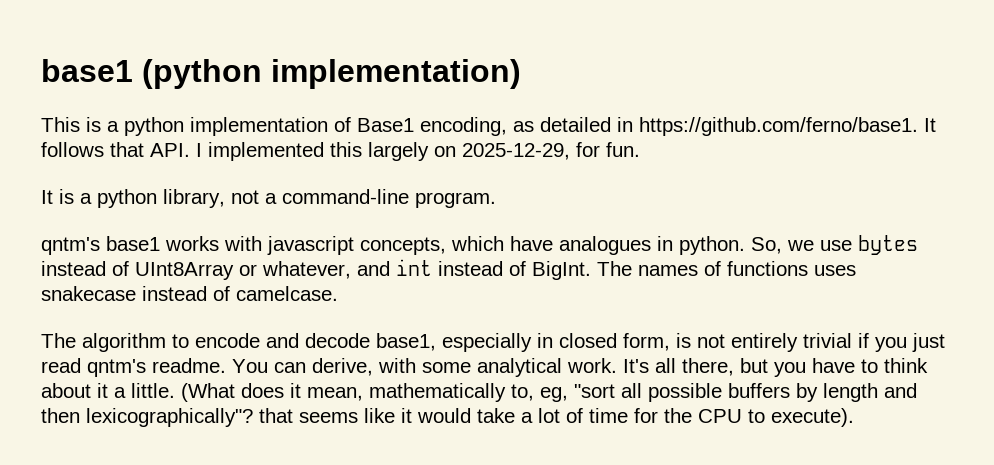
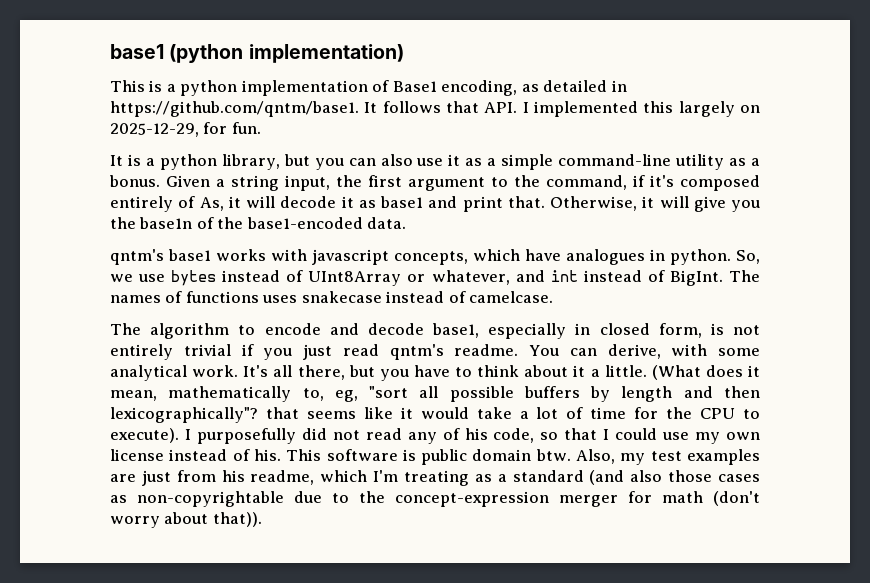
- This is a python implementation of Base1 encoding, as detailed in https://github.com/ferno/base1. It follows that API. I implemented this largely on 2025-12-29, for fun.
+ This is a python implementation of Base1 encoding, as detailed in https://github.com/qntm/base1. It follows that API. I implemented this largely on 2025-12-29, for fun.
- It is a python library, not a command-line program.
+ It is a python library, but you can also use it as a simple command-line utility as a bonus. Given a string input, the first argument to the command, if it's composed entirely of As, it will decode it as base1 and print that. Otherwise, it will give you the base1n of the base1-encoded data.
+ I purposefully did not read any of his code, so that I could use my own license instead of his. This software is public domain btw. Also, my test examples are just from his readme, which I'm treating as a standard (and also those cases as non-copyrightable due to the concept-expression merger for math (don't worry about that)).

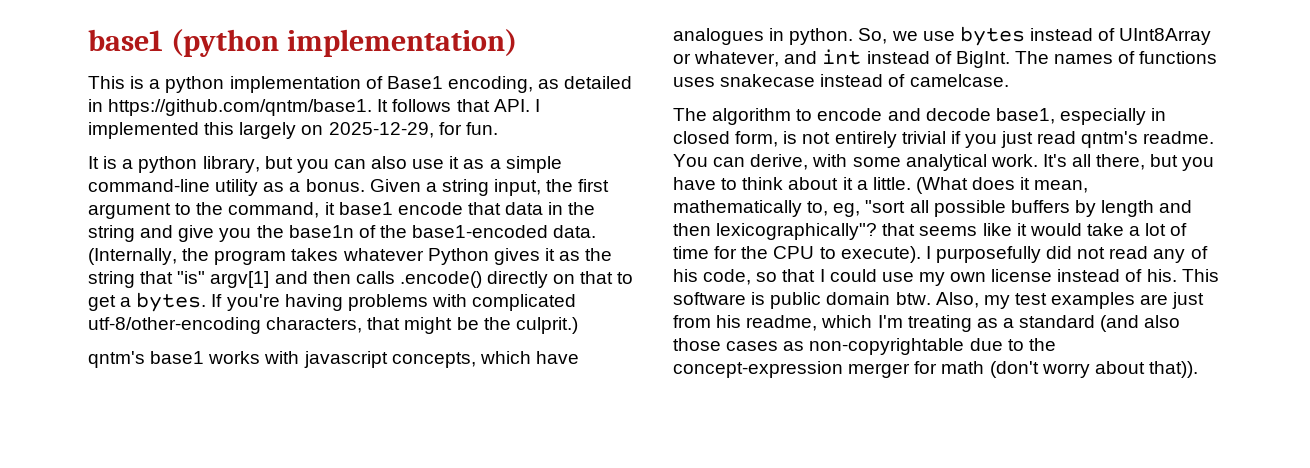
- Given a string input, the first argument to the command, if it's composed entirely of As, it will decode it as base1 and print that. Otherwise, it will give you the base1n of the base1-encoded data.
+ Given a string input, the first argument to the command, it base1 encode that data in the string and give you the base1n of the base1-encoded data. (Internally, the program takes whatever Python gives it as the string that "is" argv[1] and then calls .encode() directly on that to get a bytes. If you're having problems with complicated utf-8/other-encoding characters, that might be the culprit.)

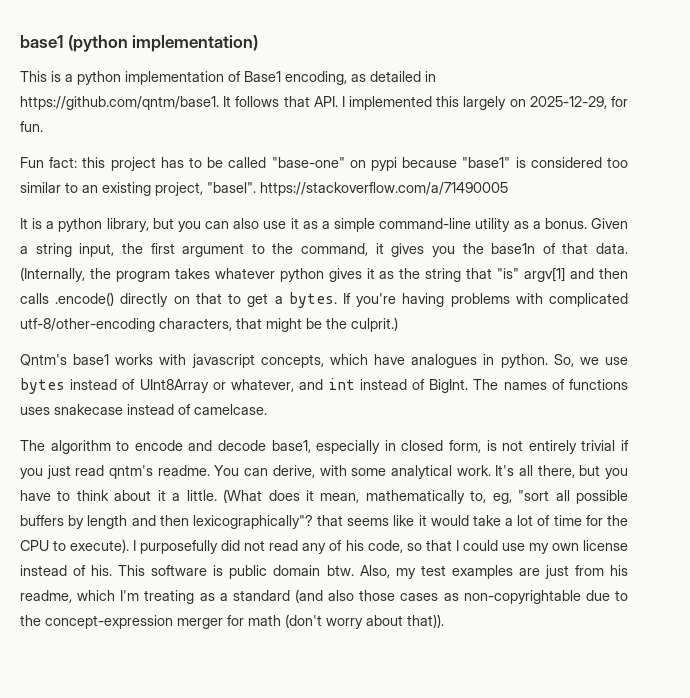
+ Fun fact: this project has to be called "base-one" on pypi because "base1" is considered too similar to an existing project, "basel". https://stackoverflow.com/a/71490005
- Given a string input, the first argument to the command, it base1 encode that data in the string and give you the base1n of the base1-encoded data.
+ Given a string input, the first argument to the command, it gives you the base1n of that data.
- (Internally, the program takes whatever Python gives it as the string that "is" argv[1] and then calls .encode() directly on that to get a bytes.
+ (Internally, the program takes whatever python gives it as the string that "is" argv[1] and then calls .encode() directly on that to get a bytes.
- qntm's base1 works with javascript concepts, which have analogues in python.
+ Qntm's base1 works with javascript concepts, which have analogues in python.

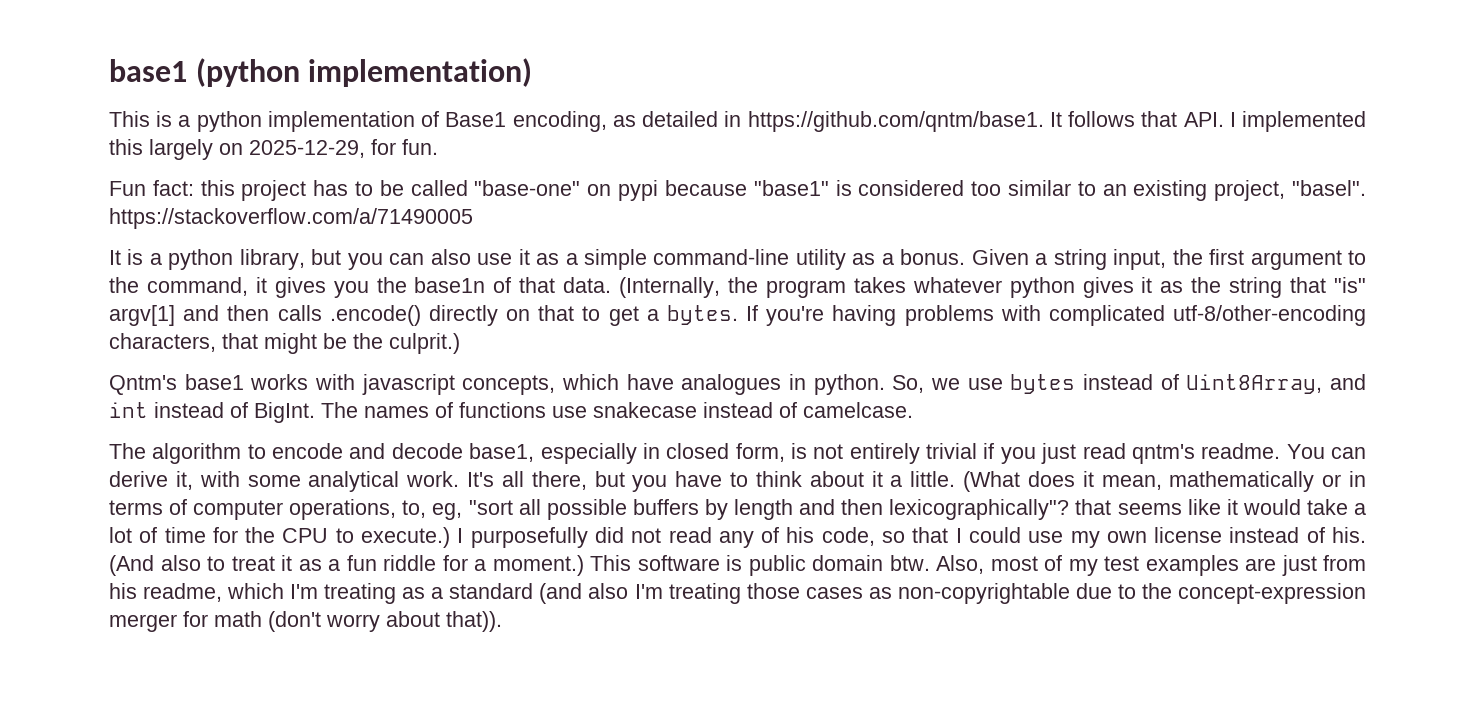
- So, we use bytes instead of UInt8Array or whatever, and int instead of BigInt.
+ So, we use bytes instead of Uint8Array, and int instead of BigInt.
- The names of functions uses snakecase instead of camelcase.
+ The names of functions use snakecase instead of camelcase.
- You can derive, with some analytical work.
+ You can derive it, with some analytical work.
- (What does it mean, mathematically to, eg, "sort all possible buffers by length and then lexicographically"? that seems like it would take a lot of time for the CPU to execute).
+ (What does it mean, mathematically or in terms of computer operations, to, eg, "sort all possible buffers by length and then lexicographically"? that seems like it would take a lot of time for the CPU to execute.)
+ (And also to treat it as a fun riddle for a moment.)
- Also, my test examples are just from his readme, which I'm treating as a standard (and also those cases as non-copyrightable due to the concept-expression merger for math (don't worry about that)).
+ Also, most of my test examples are just from his readme, which I'm treating as a standard (and also I'm treating those cases as non-copyrightable due to the concept-expression merger for math (don't worry about that)).

